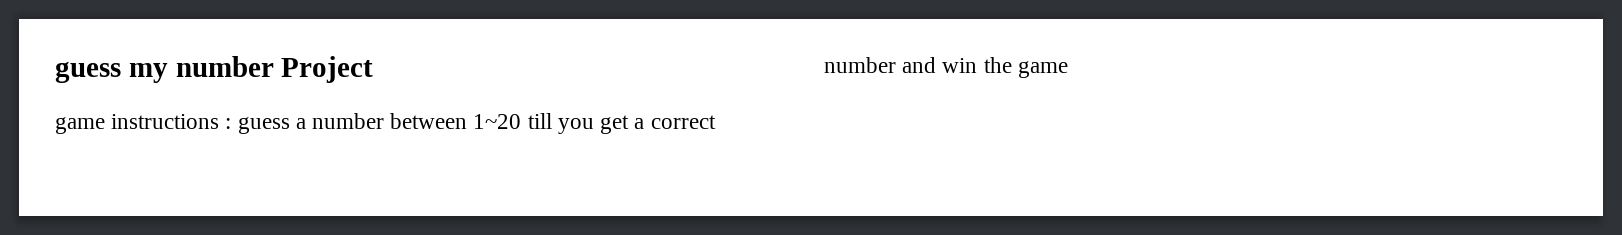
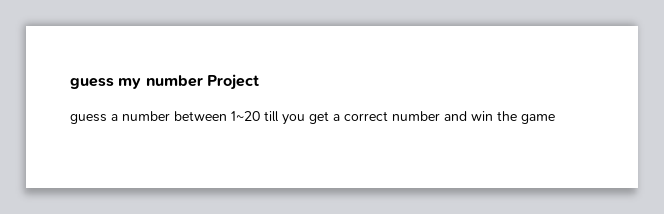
- game instructions : guess a number between 1~20 till you get a correct number and win the game
+ guess a number between 1~20 till you get a correct number and win the game

